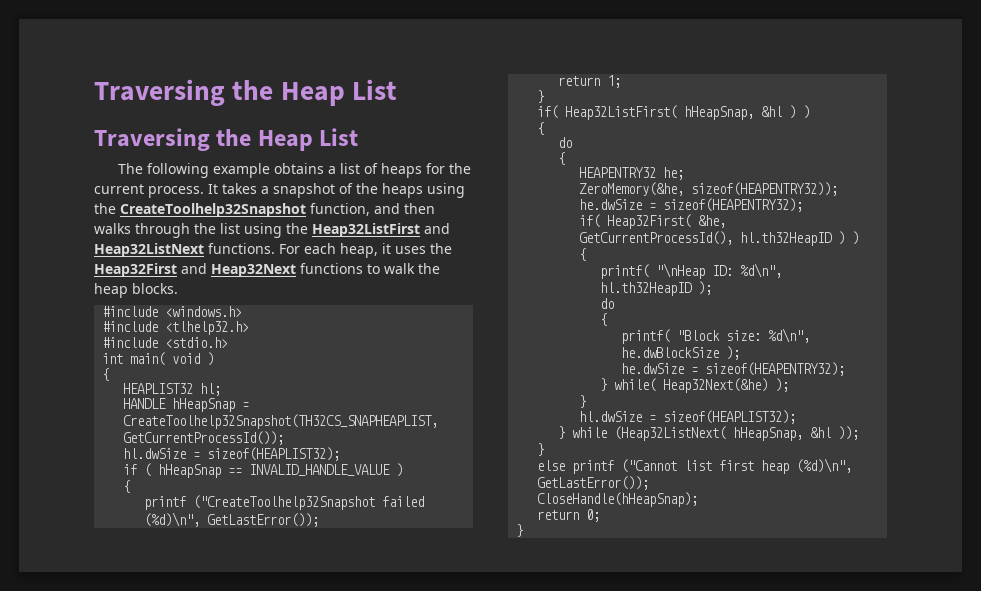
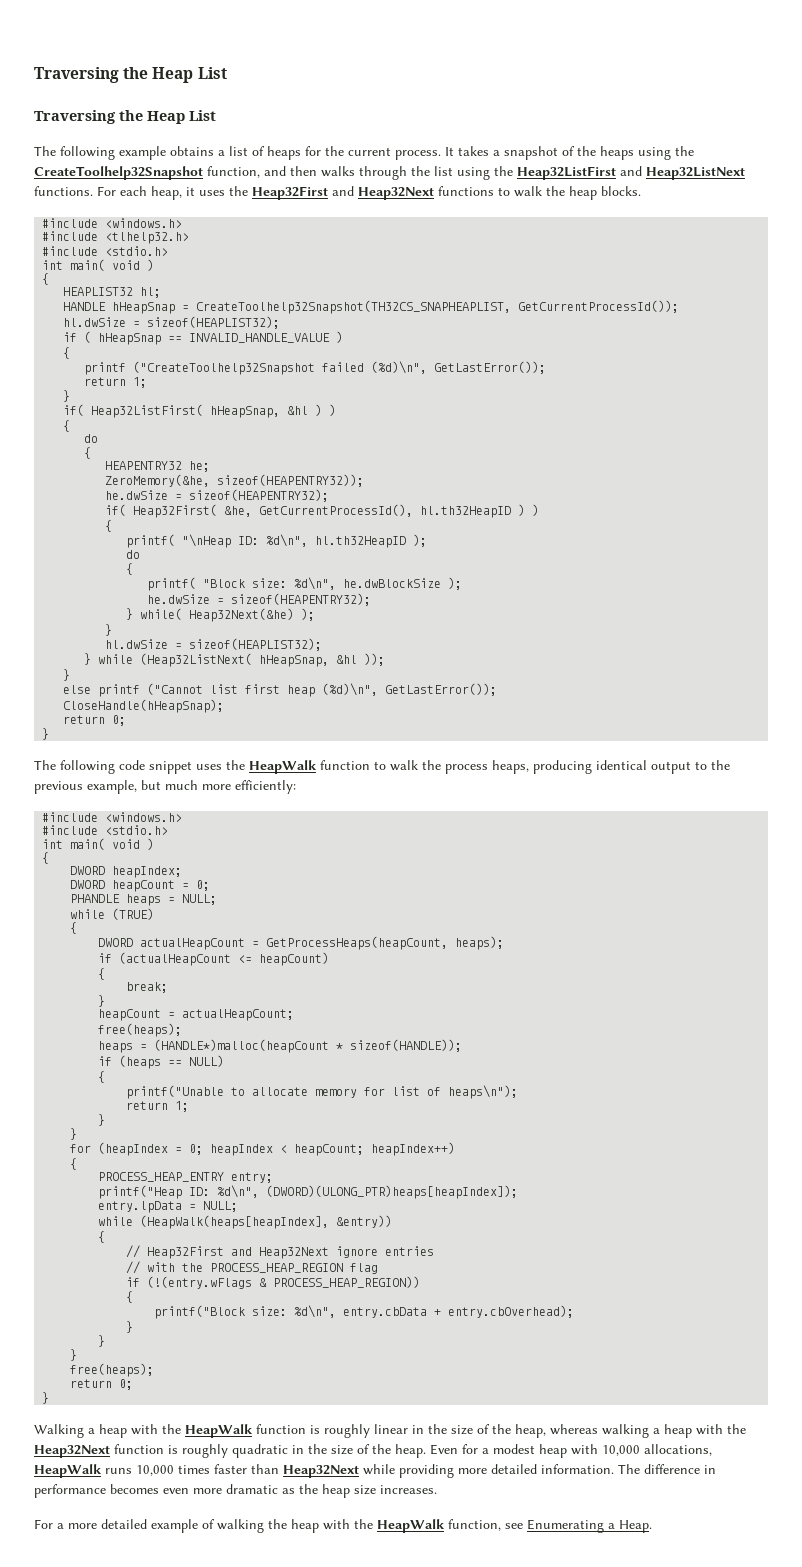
+ The following code snippet uses the HeapWalk function to walk the process heaps, producing identical output to the previous example, but much more efficiently:
+ #include <windows.h>
+ #include <stdio.h>
+ int main( void )
+ {
+ DWORD heapIndex;
+ DWORD heapCount = 0;
+ PHANDLE heaps = NULL;
+ while (TRUE)
+ {
+ DWORD actualHeapCount = GetProcessHeaps(heapCount, heaps);
+ if (actualHeapCount <= heapCount)
+ {
+ break;
+ }
+ heapCount = actualHeapCount;
+ free(heaps);
+ heaps = (HANDLE*)malloc(heapCount * sizeof(HANDLE));
+ if (heaps == NULL)
+ {
+ printf("Unable to allocate memory for list of heaps\n");
+ return 1;
+ }
+ }
+ for (heapIndex = 0; heapIndex < heapCount; heapIndex++)
+ {
+ PROCESS_HEAP_ENTRY entry;
+ printf("Heap ID: %d\n", (DWORD)(ULONG_PTR)heaps[heapIndex]);
+ entry.lpData = NULL;
+ while (HeapWalk(heaps[heapIndex], &entry))
+ {
+ // Heap32First and Heap32Next ignore entries
+ // with the PROCESS_HEAP_REGION flag
+ if (!(entry.wFlags & PROCESS_HEAP_REGION))
+ {
+ printf("Block size: %d\n", entry.cbData + entry.cbOverhead);
+ }
+ }
+ }
+ free(heaps);
+ return 0;
+ }
+ Walking a heap with the HeapWalk function is roughly linear in the size of the heap, whereas walking a heap with the Heap32Next function is roughly quadratic in the size of the heap. Even for a modest heap with 10,000 allocations, HeapWalk runs 10,000 times faster than Heap32Next while providing more detailed information. The difference in performance becomes even more dramatic as the heap size increases.
+ For a more detailed example of walking the heap with the HeapWalk function, see Enumerating a Heap.

